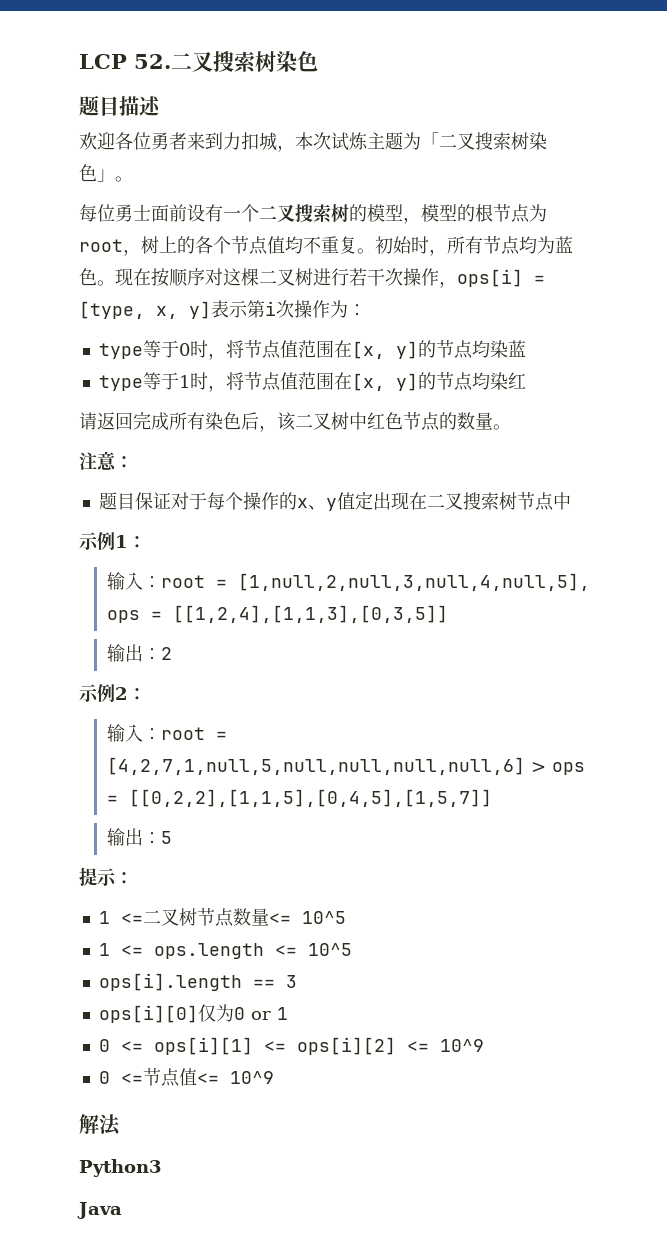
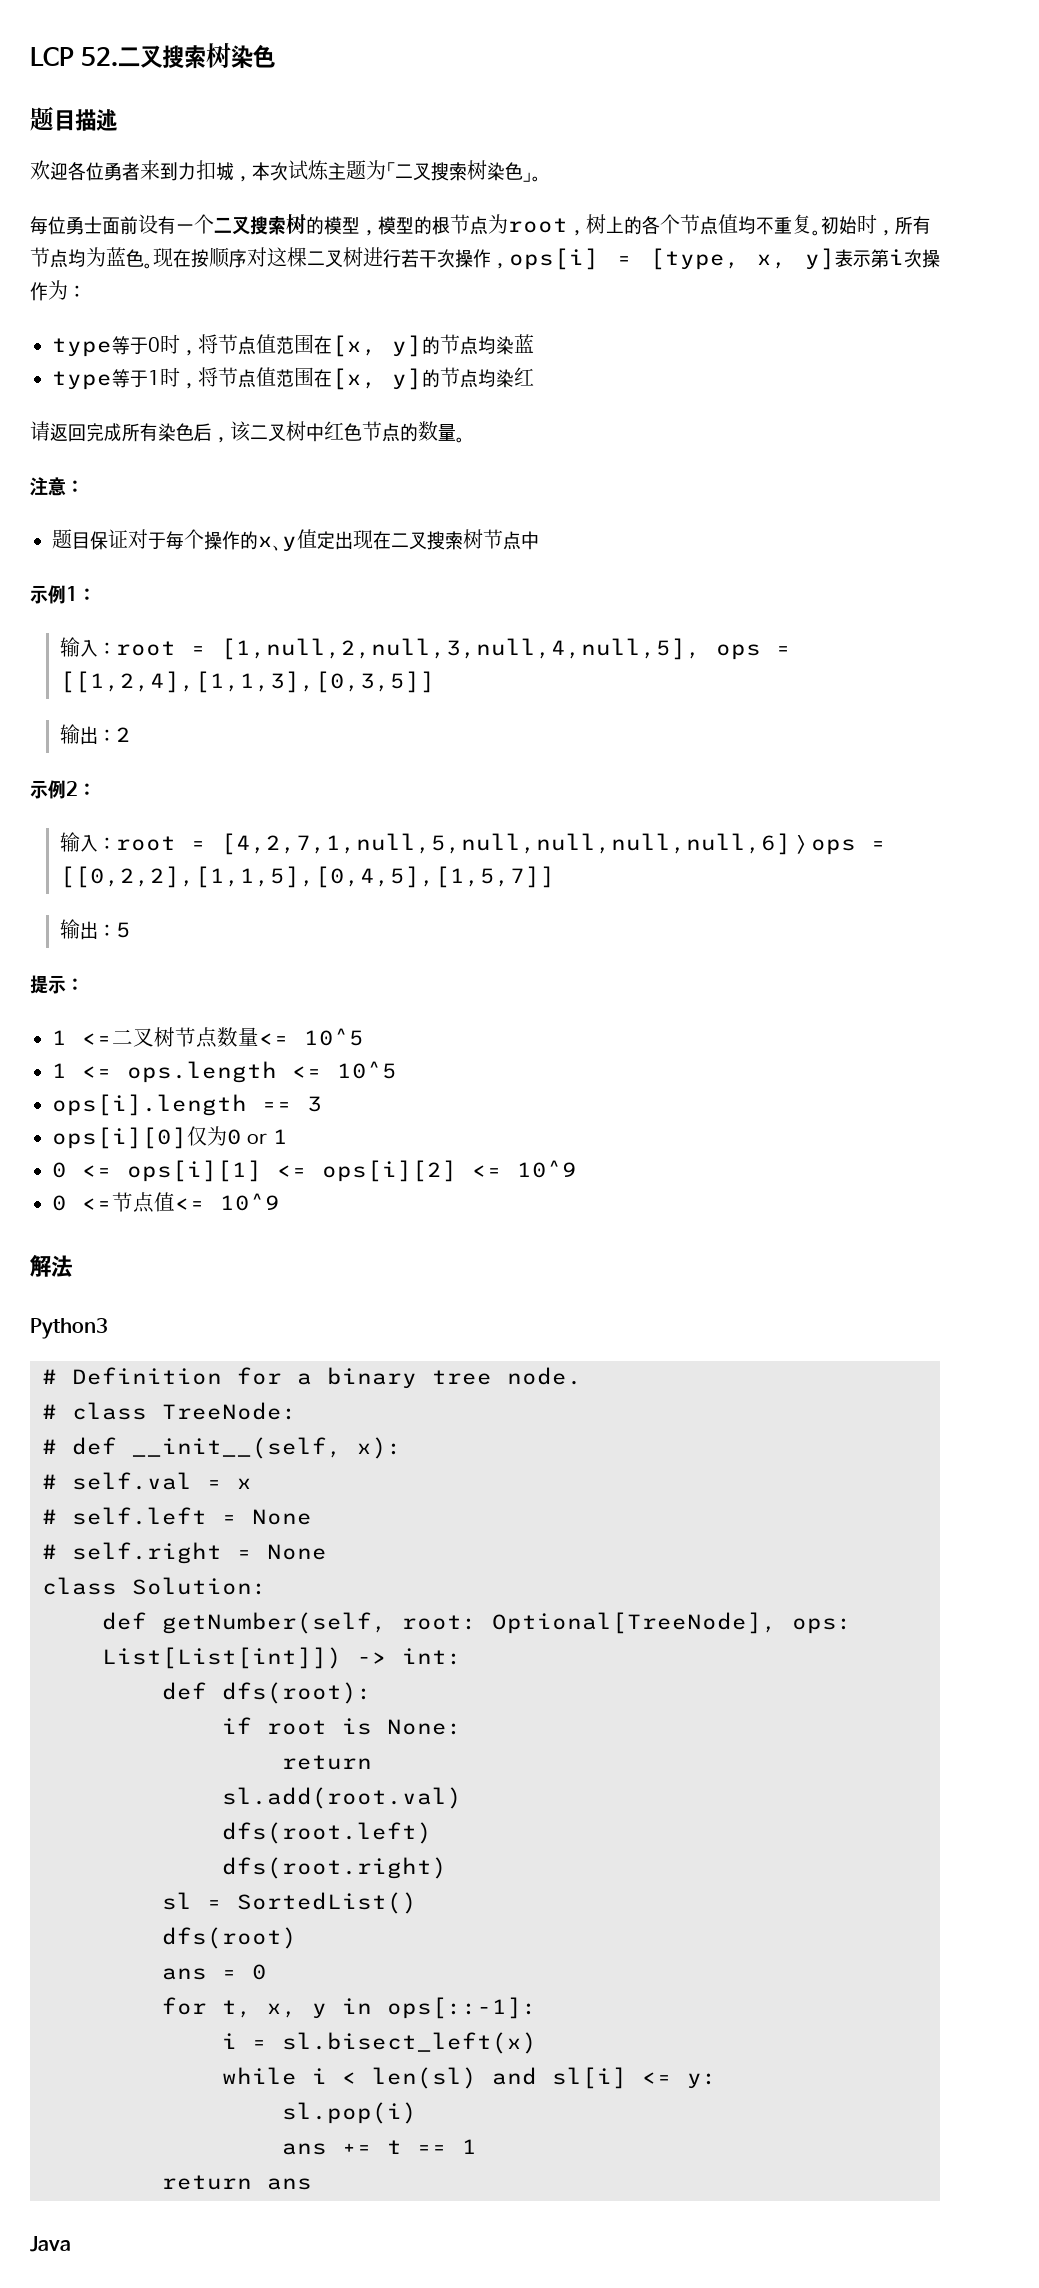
+ # Definition for a binary tree node.
+ # class TreeNode:
+ # def __init__(self, x):
+ # self.val = x
+ # self.left = None
+ # self.right = None
+ class Solution:
+ def getNumber(self, root: Optional[TreeNode], ops: List[List[int]]) -> int:
+ def dfs(root):
+ if root is None:
+ return
+ sl.add(root.val)
+ dfs(root.left)
+ dfs(root.right)
+ sl = SortedList()
+ dfs(root)
+ ans = 0
+ for t, x, y in ops[::-1]:
+ i = sl.bisect_left(x)
+ while i < len(sl) and sl[i] <= y:
+ sl.pop(i)
+ ans += t == 1
+ return ans

